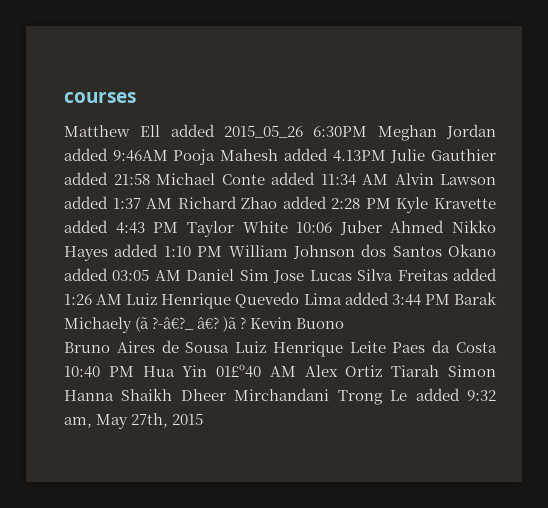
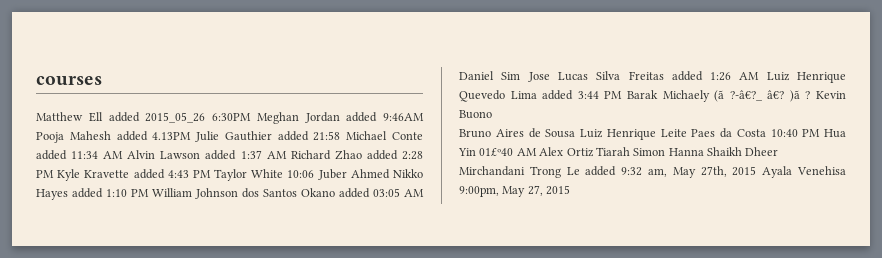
- Bruno Aires de Sousa Luiz Henrique Leite Paes da Costa 10:40 PM Hua Yin 01£º40 AM Alex Ortiz Tiarah Simon Hanna Shaikh Dheer Mirchandani Trong Le added 9:32 am, May 27th, 2015
+ Bruno Aires de Sousa Luiz Henrique Leite Paes da Costa 10:40 PM Hua Yin 01£º40 AM Alex Ortiz Tiarah Simon Hanna Shaikh Dheer Mirchandani Trong Le added 9:32 am, May 27th, 2015 Ayala Venehisa 9:00pm, May 27, 2015

